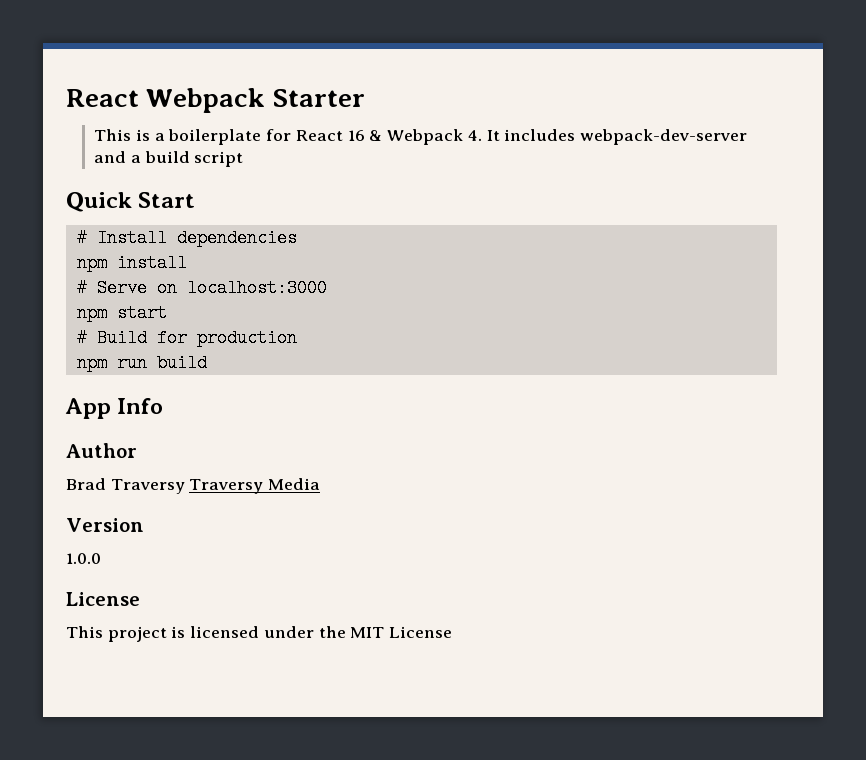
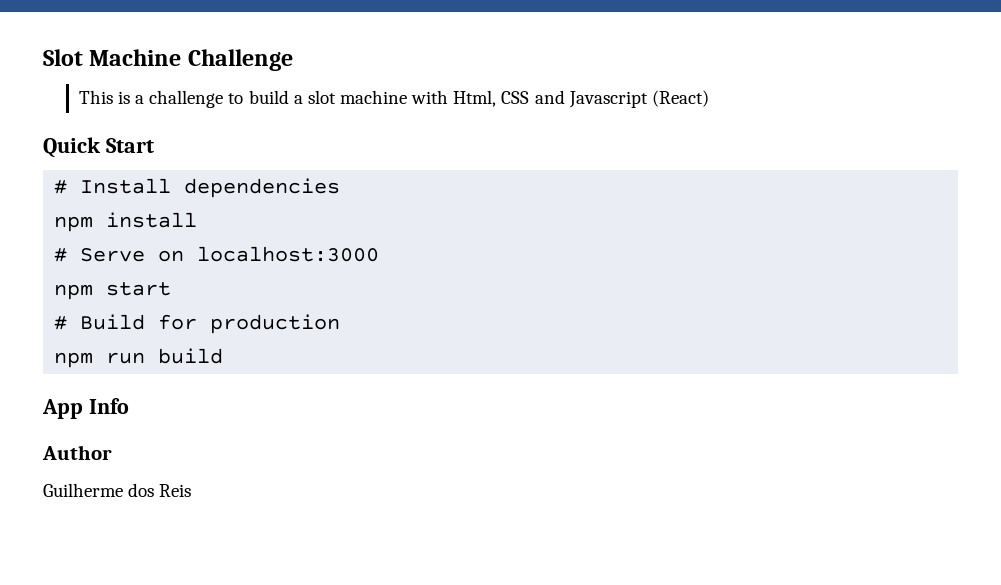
- React Webpack Starter
+ Slot Machine Challenge
- This is a boilerplate for React 16 & Webpack 4. It includes webpack-dev-server and a build script
+ This is a challenge to build a slot machine with Html, CSS and Javascript (React)
- Brad Traversy Traversy Media
- Version
- 1.0.0
- License
- This project is licensed under the MIT License
+ Guilherme dos Reis

